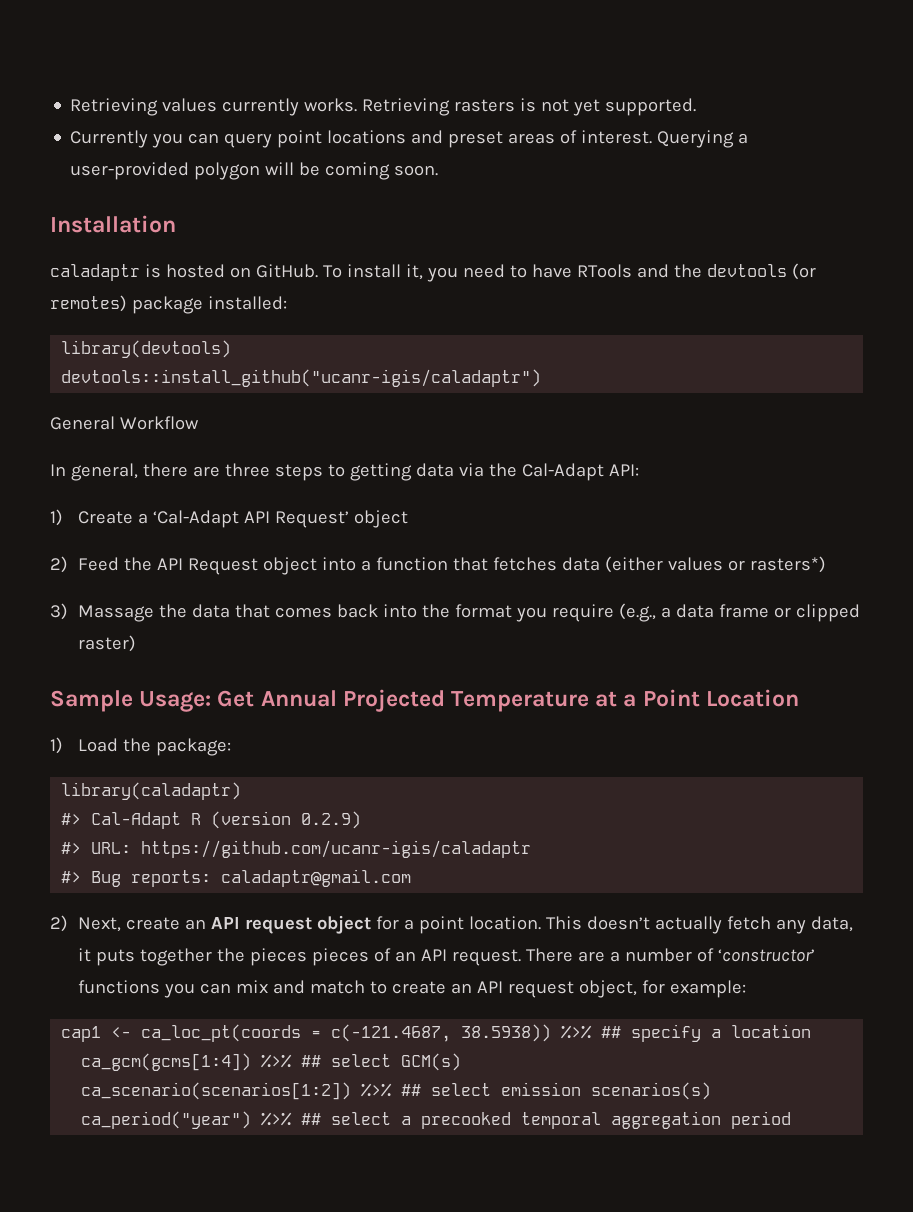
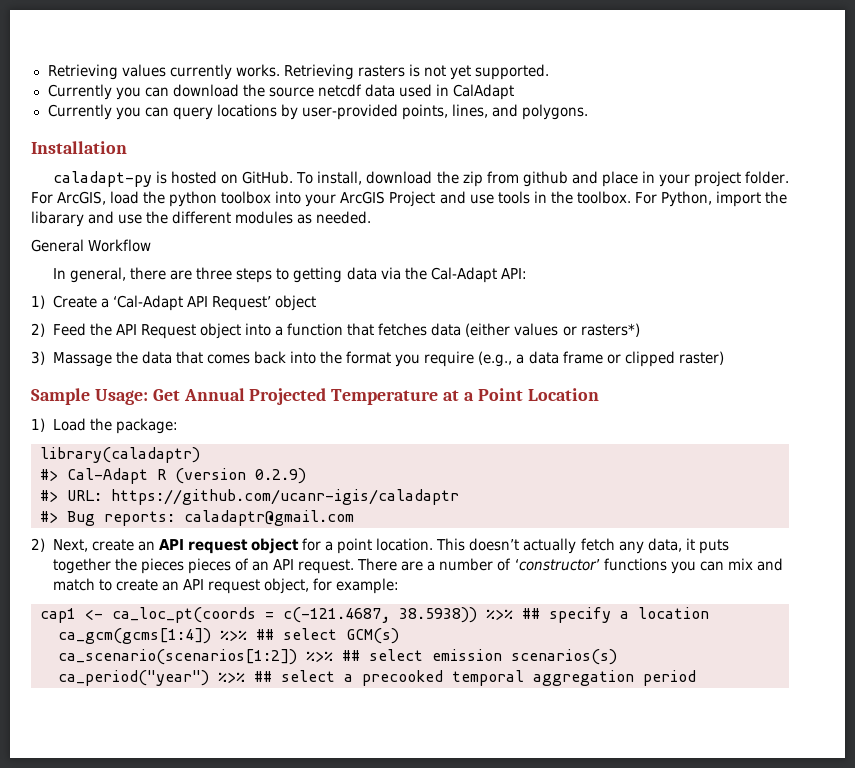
- Currently you can query point locations and preset areas of interest. Querying a user-provided polygon will be coming soon.
+ Currently you can download the source netcdf data used in CalAdapt
+ Currently you can query locations by user-provided points, lines, and polygons.
- caladaptr is hosted on GitHub.
+ caladapt-py is hosted on GitHub.
- To install it, you need to have RTools and the devtools (or remotes) package installed:
- library(devtools)
- devtools::install_github("ucanr-igis/caladaptr")
+ To install, download the zip from github and place in your project folder. For ArcGIS, load the python toolbox into your ArcGIS Project and use tools in the toolbox. For Python, import the libarary and use the different modules as needed.

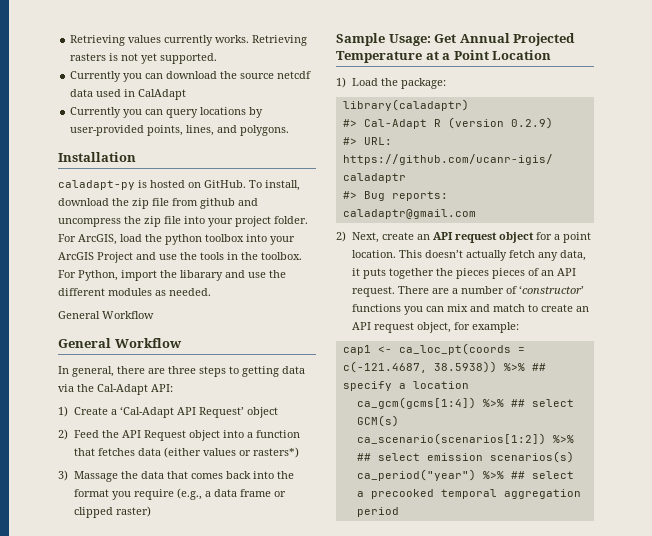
- To install, download the zip from github and place in your project folder.
+ To install, download the zip file from github and uncompress the zip file into your project folder.
- For ArcGIS, load the python toolbox into your ArcGIS Project and use tools in the toolbox.
+ For ArcGIS, load the python toolbox into your ArcGIS Project and use the tools in the toolbox.
  For Python, import the libarary and use the different modules as needed.
+ General Workflow

